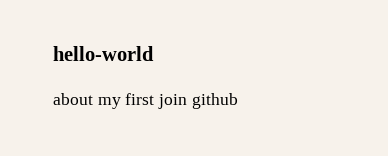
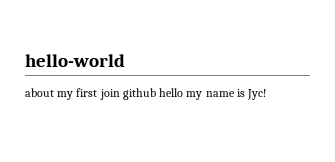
- about my first join github
+ about my first join github hello my name is Jyc!

